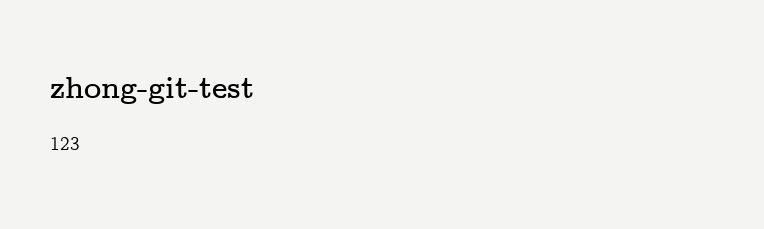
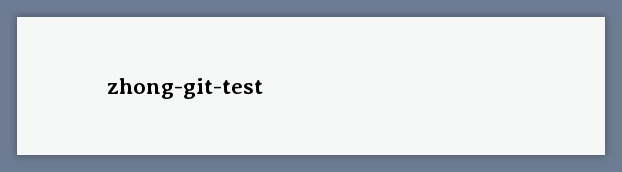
- 123

